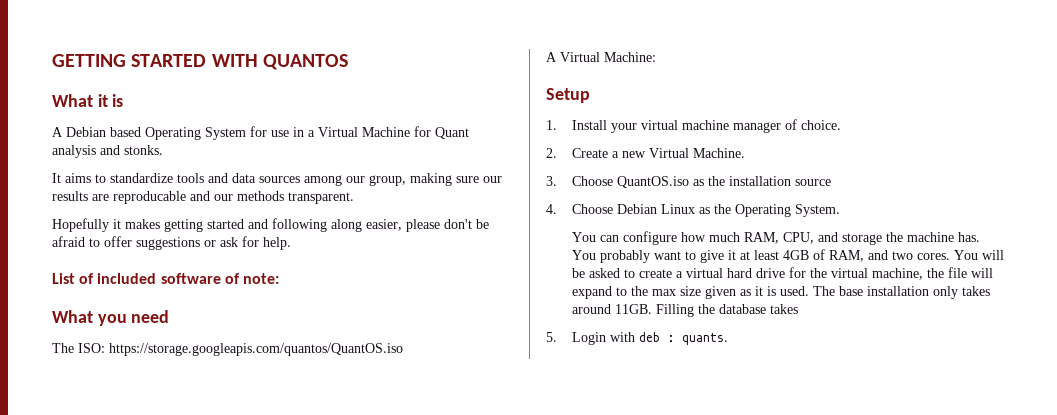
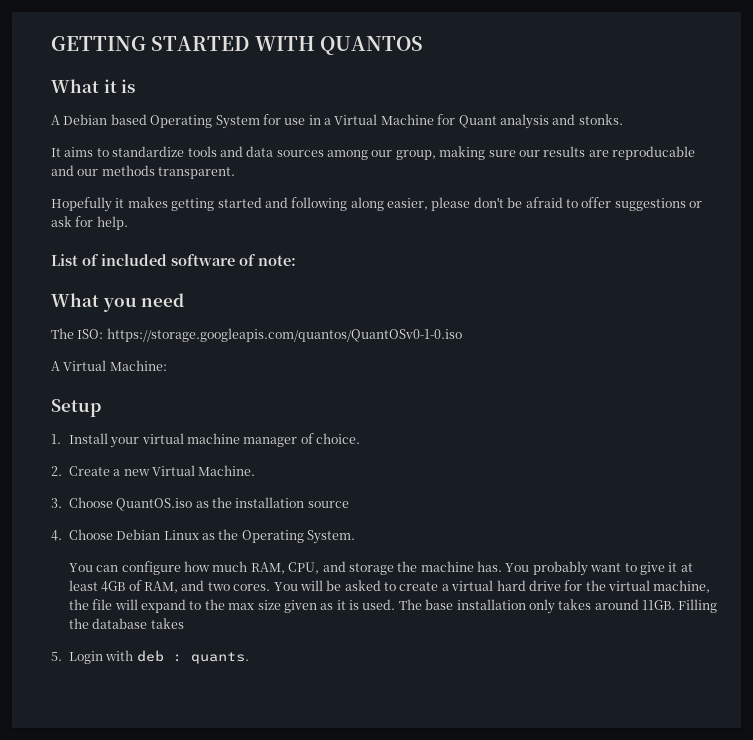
- The ISO: https://storage.googleapis.com/quantos/QuantOS.iso
+ The ISO: https://storage.googleapis.com/quantos/QuantOSv0-1-0.iso

